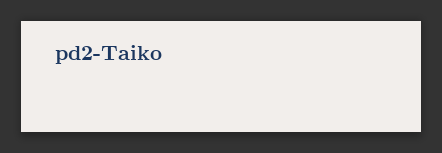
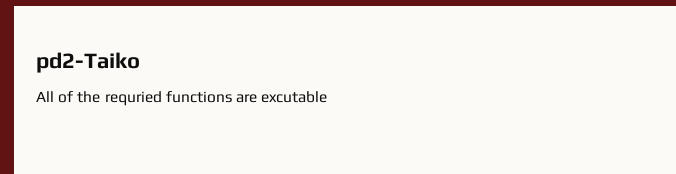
+ All of the requried functions are excutable

